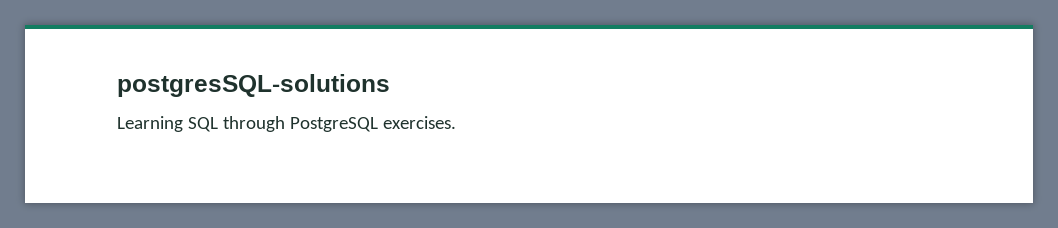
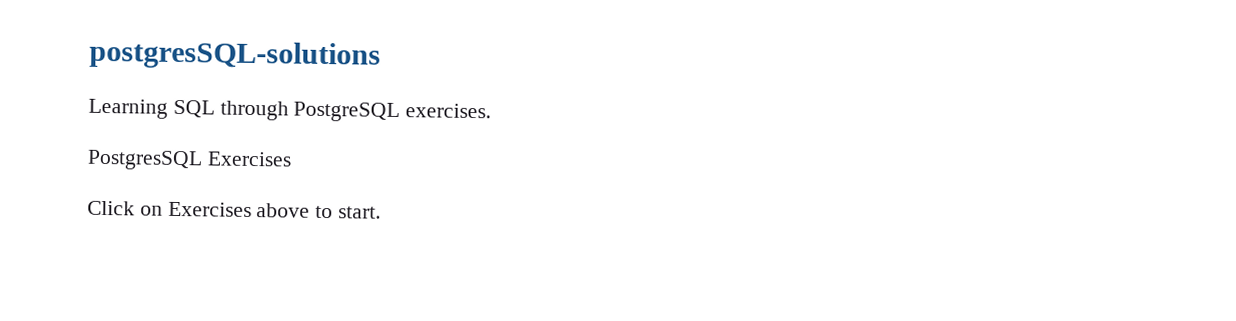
+ PostgresSQL Exercises
+ Click on Exercises above to start.

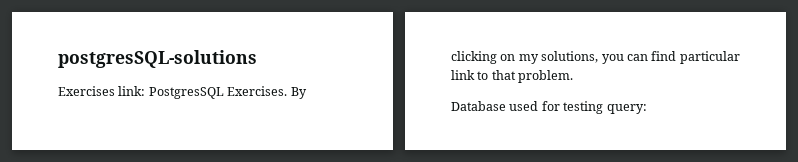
- Learning SQL through PostgreSQL exercises.
- PostgresSQL Exercises
- Click on Exercises above to start.
+ Exercises link: PostgresSQL Exercises. By clicking on my solutions, you can find particular link to that problem.
+ Database used for testing query:

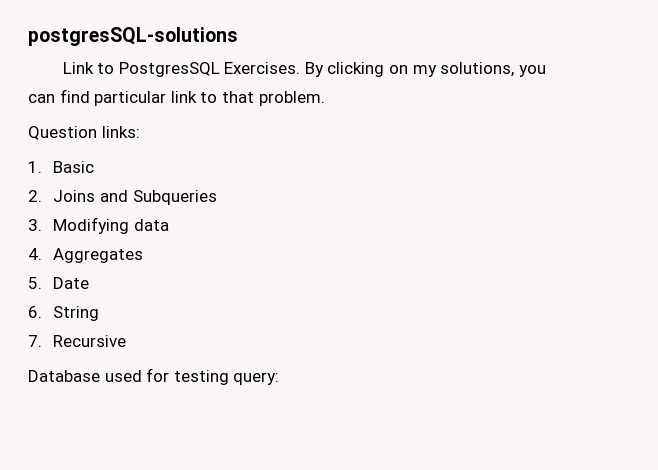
- Exercises link: PostgresSQL Exercises.
+ Link to PostgresSQL Exercises.
+ Question links:
+ 1. Basic
+ 2. Joins and Subqueries
+ 3. Modifying data
+ 4. Aggregates
+ 5. Date
+ 6. String
+ 7. Recursive

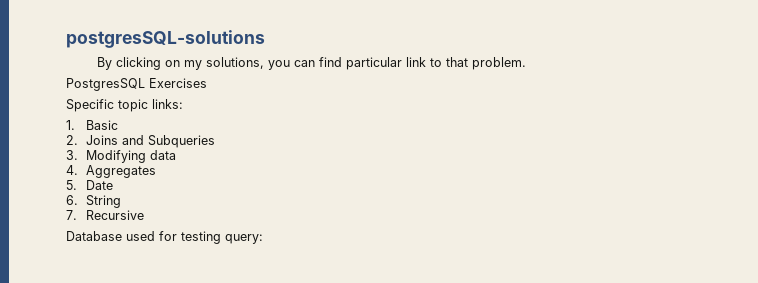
- Link to PostgresSQL Exercises.
- Question links:
+ PostgresSQL Exercises
+ Specific topic links:

